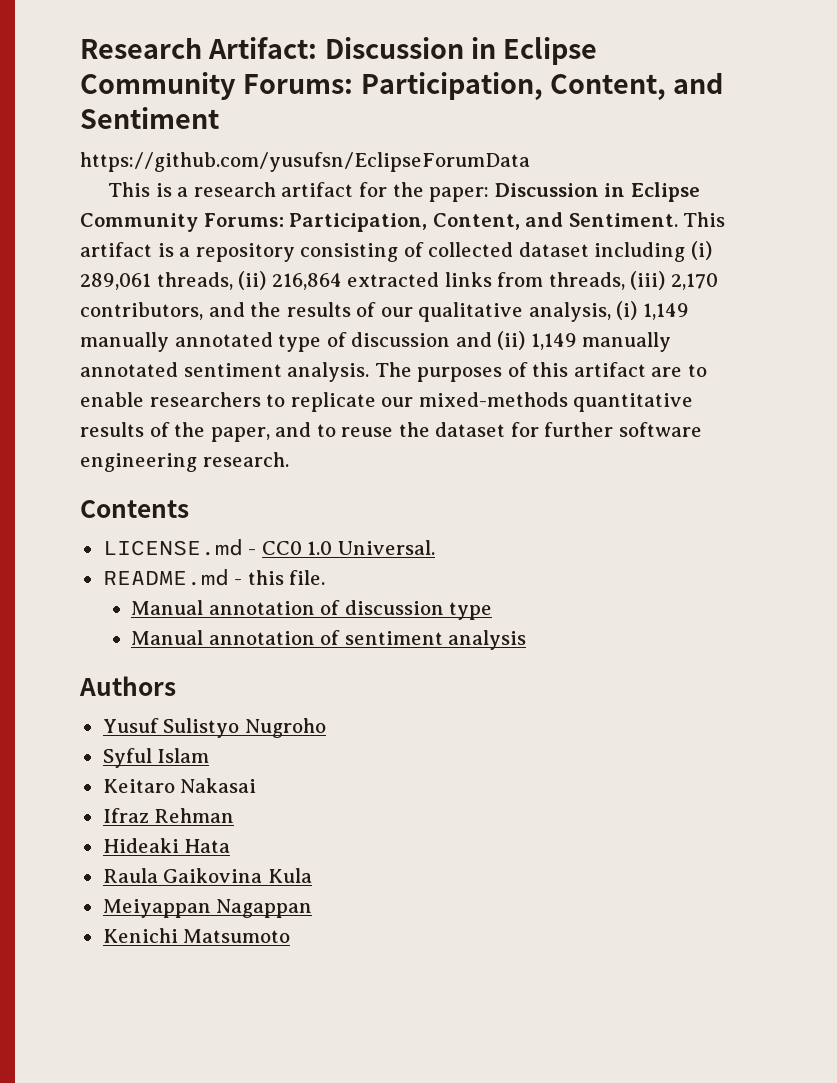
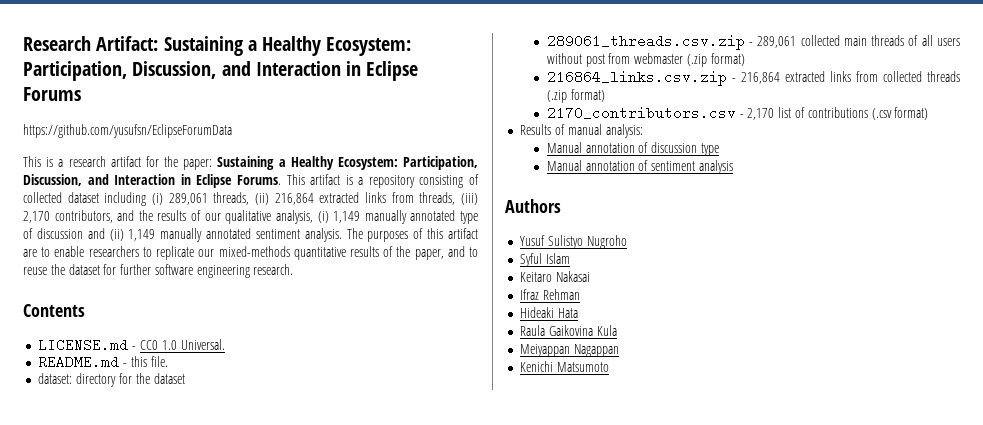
- Research Artifact: Discussion in Eclipse Community Forums: Participation, Content, and Sentiment
+ Research Artifact: Sustaining a Healthy Ecosystem: Participation, Discussion, and Interaction in Eclipse Forums
- This is a research artifact for the paper: Discussion in Eclipse Community Forums: Participation, Content, and Sentiment.
+ This is a research artifact for the paper: Sustaining a Healthy Ecosystem: Participation, Discussion, and Interaction in Eclipse Forums.
+ dataset: directory for the dataset
+ 289061_threads.csv.zip - 289,061 collected main threads of all users without post from webmaster (.zip format)
+ 216864_links.csv.zip - 216,864 extracted links from collected threads (.zip format)
+ 2170_contributors.csv - 2,170 list of contributions (.csv format)
+ Results of manual analysis:

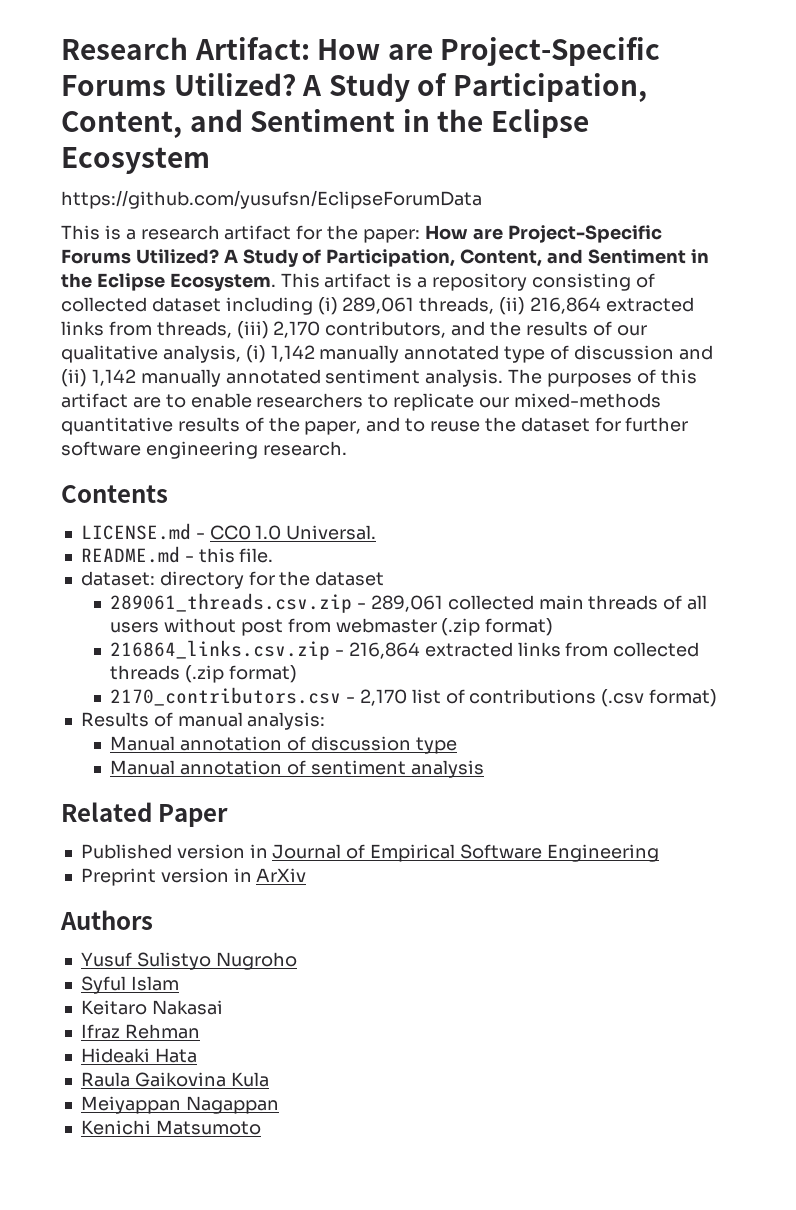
- Research Artifact: Sustaining a Healthy Ecosystem: Participation, Discussion, and Interaction in Eclipse Forums
+ Research Artifact: How are Project-Specific Forums Utilized? A Study of Participation, Content, and Sentiment in the Eclipse Ecosystem
- This is a research artifact for the paper: Sustaining a Healthy Ecosystem: Participation, Discussion, and Interaction in Eclipse Forums.
+ This is a research artifact for the paper: How are Project-Specific Forums Utilized? A Study of Participation, Content, and Sentiment in the Eclipse Ecosystem.
- This artifact is a repository consisting of collected dataset including (i) 289,061 threads, (ii) 216,864 extracted links from threads, (iii) 2,170 contributors, and the results of our qualitative analysis, (i) 1,149 manually annotated type of discussion and (ii) 1,149 manually annotated sentiment analysis.
+ This artifact is a repository consisting of collected dataset including (i) 289,061 threads, (ii) 216,864 extracted links from threads, (iii) 2,170 contributors, and the results of our qualitative analysis, (i) 1,142 manually annotated type of discussion and (ii) 1,142 manually annotated sentiment analysis.
+ Related Paper
+ Published version in Journal of Empirical Software Engineering
+ Preprint version in ArXiv

